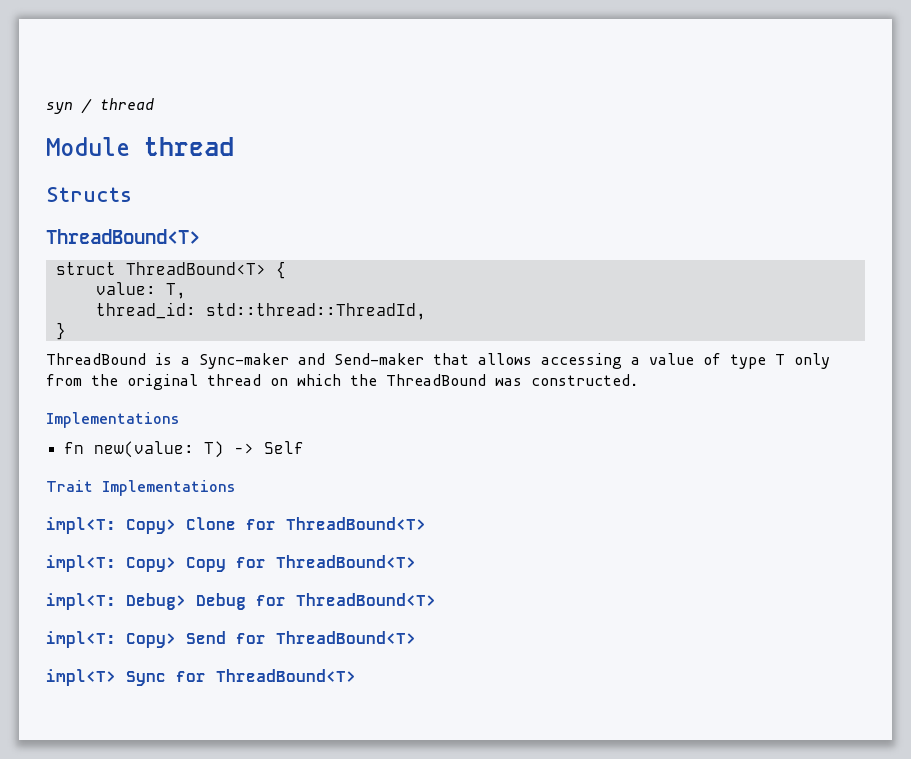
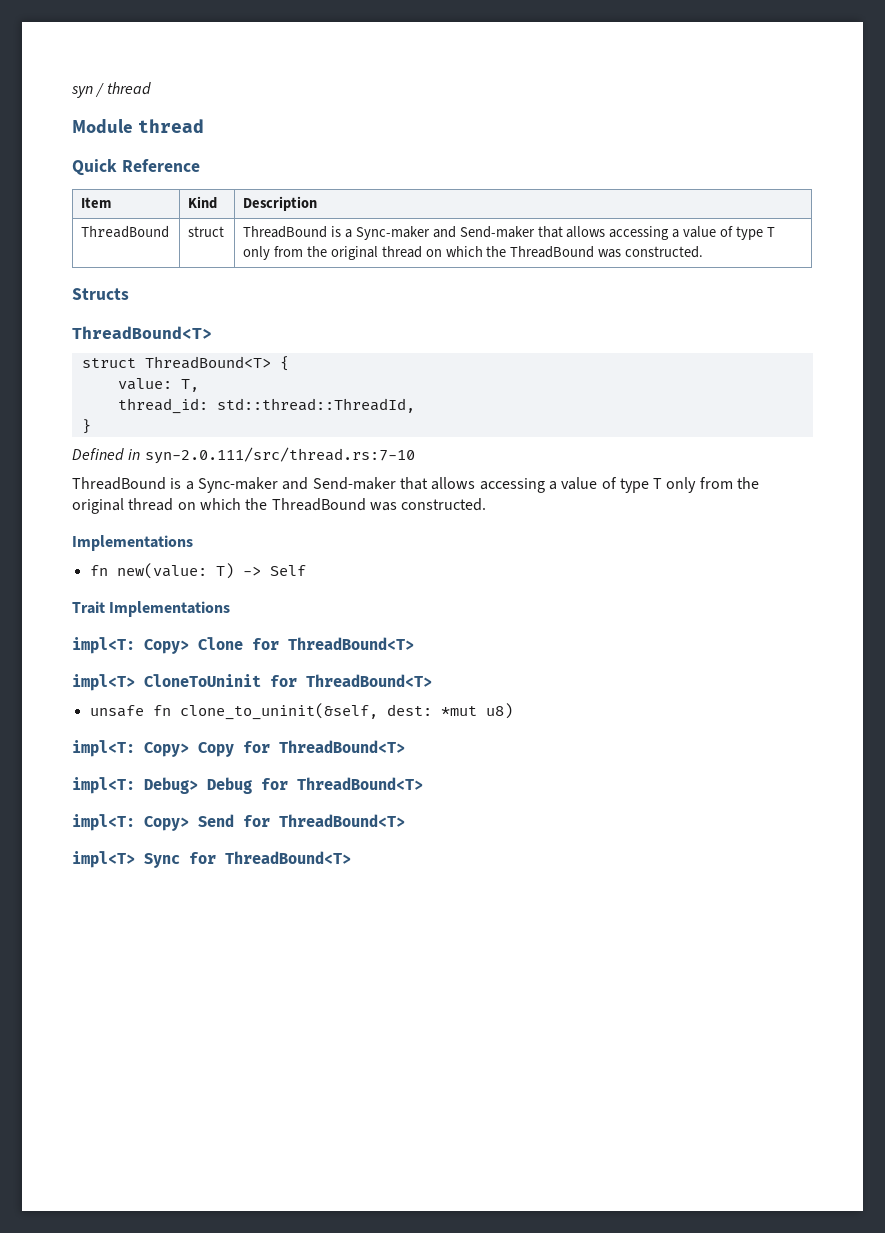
+ Quick Reference
+ Item | Kind | Description
+ ThreadBound | struct | ThreadBound is a Sync-maker and Send-maker that allows accessing a value of type T only from the original thread on which the ThreadBound was constructed.
+ Defined in syn-2.0.111/src/thread.rs:7-10
+ impl<T> CloneToUninit for ThreadBound<T>
+ unsafe fn clone_to_uninit(&self, dest: *mut u8)

